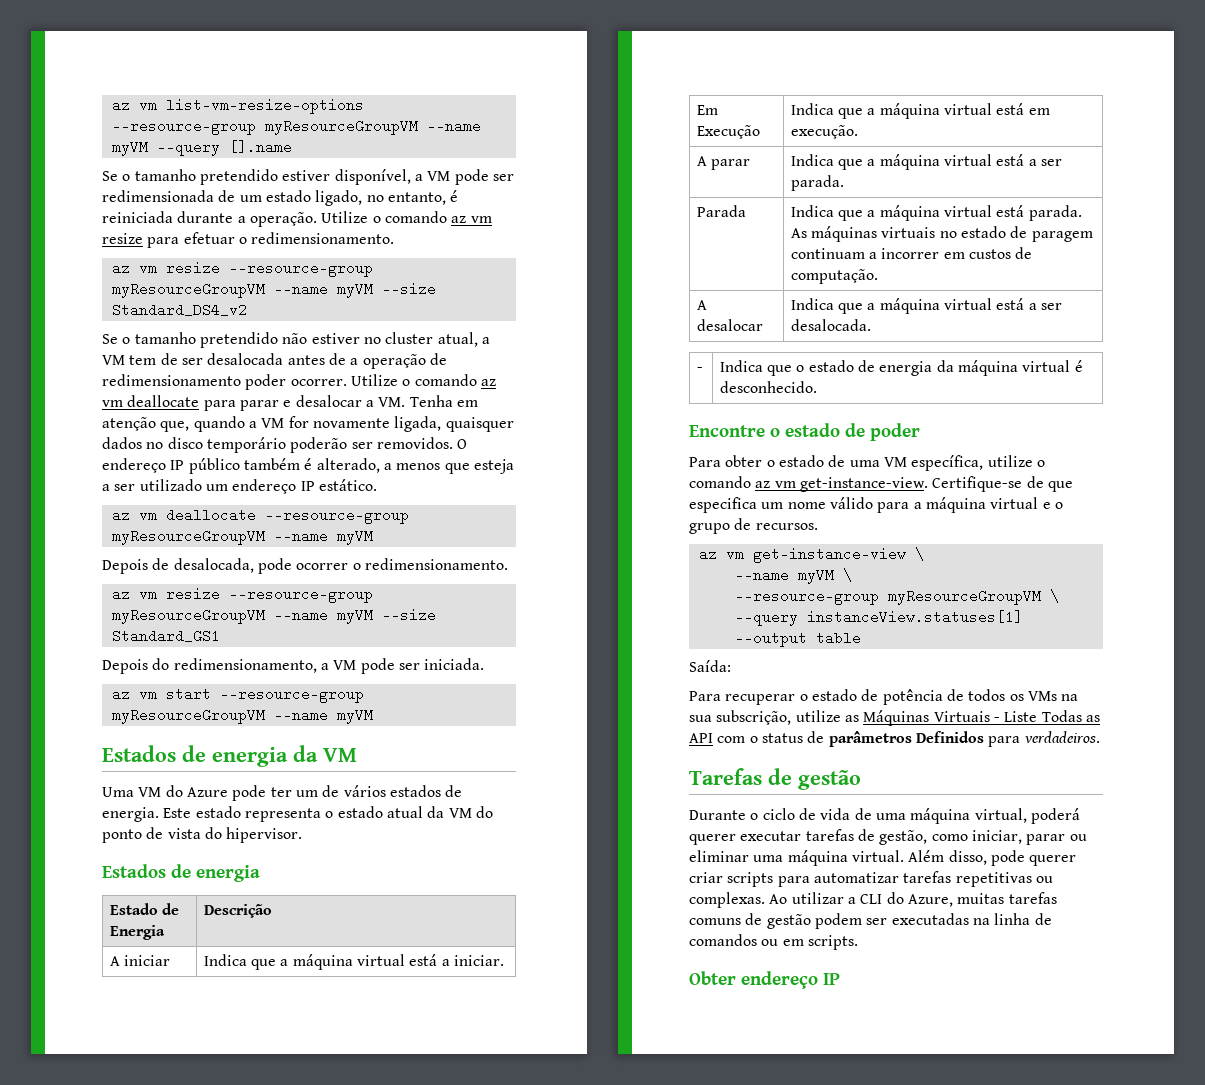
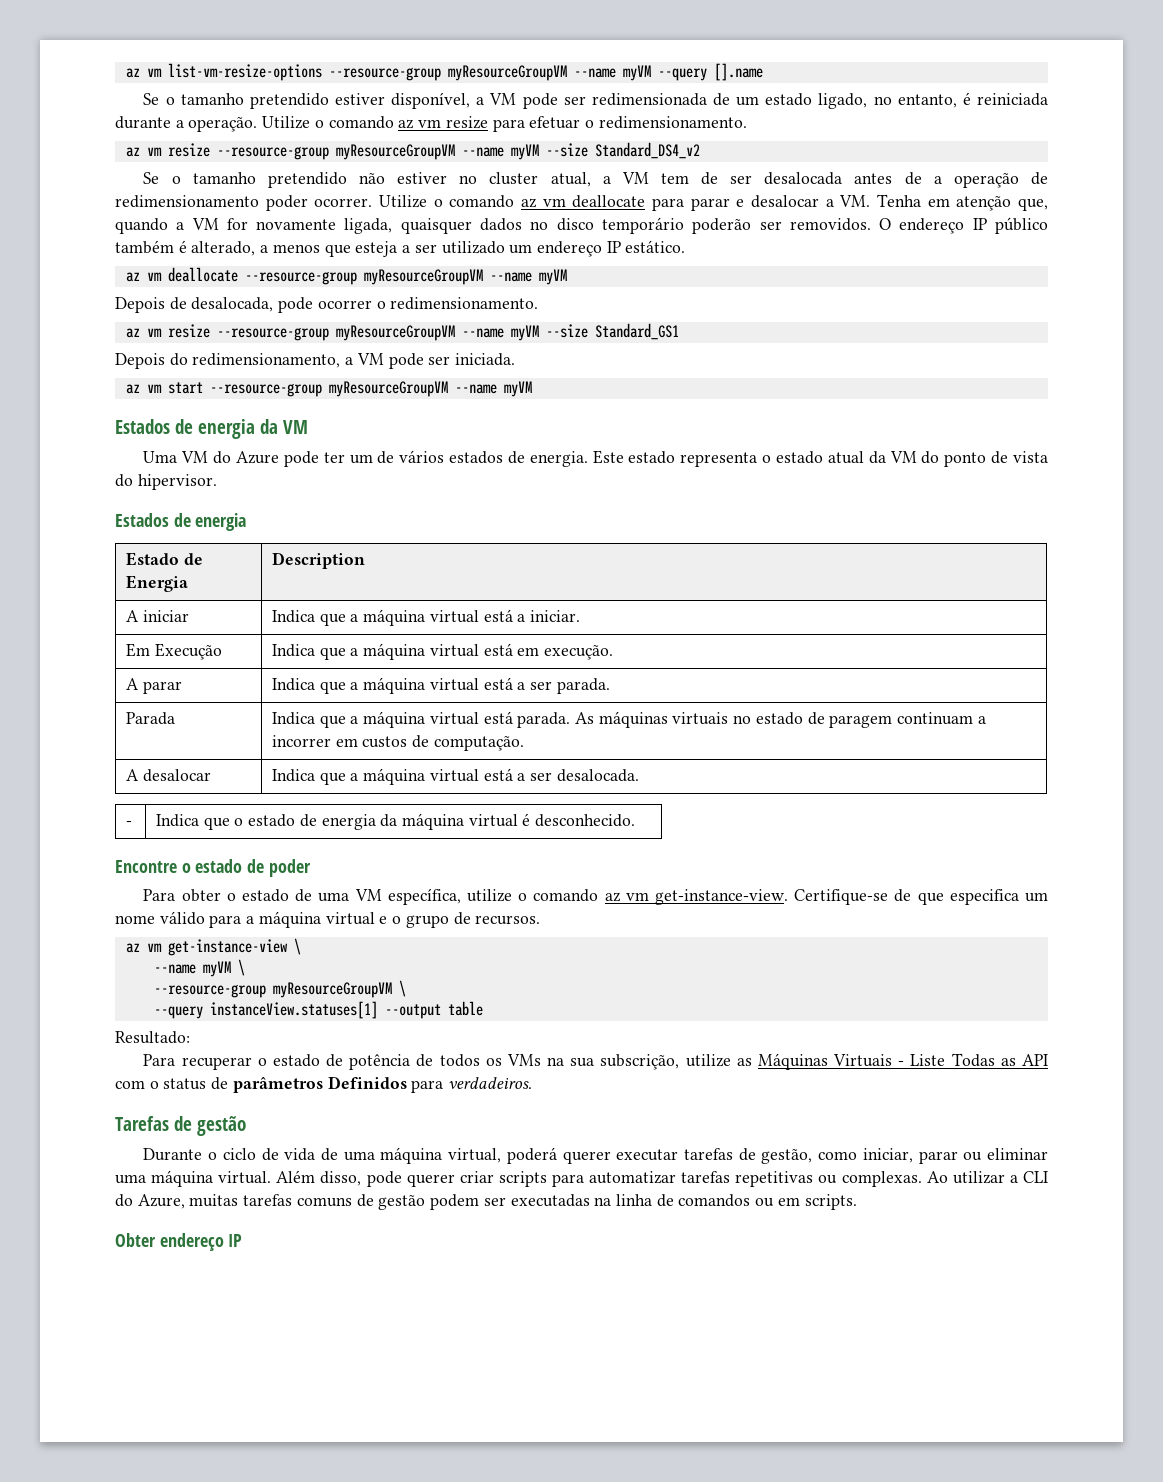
- Estado de Energia | Descrição
+ Estado de Energia | Description
- Saída:
+ Resultado:

